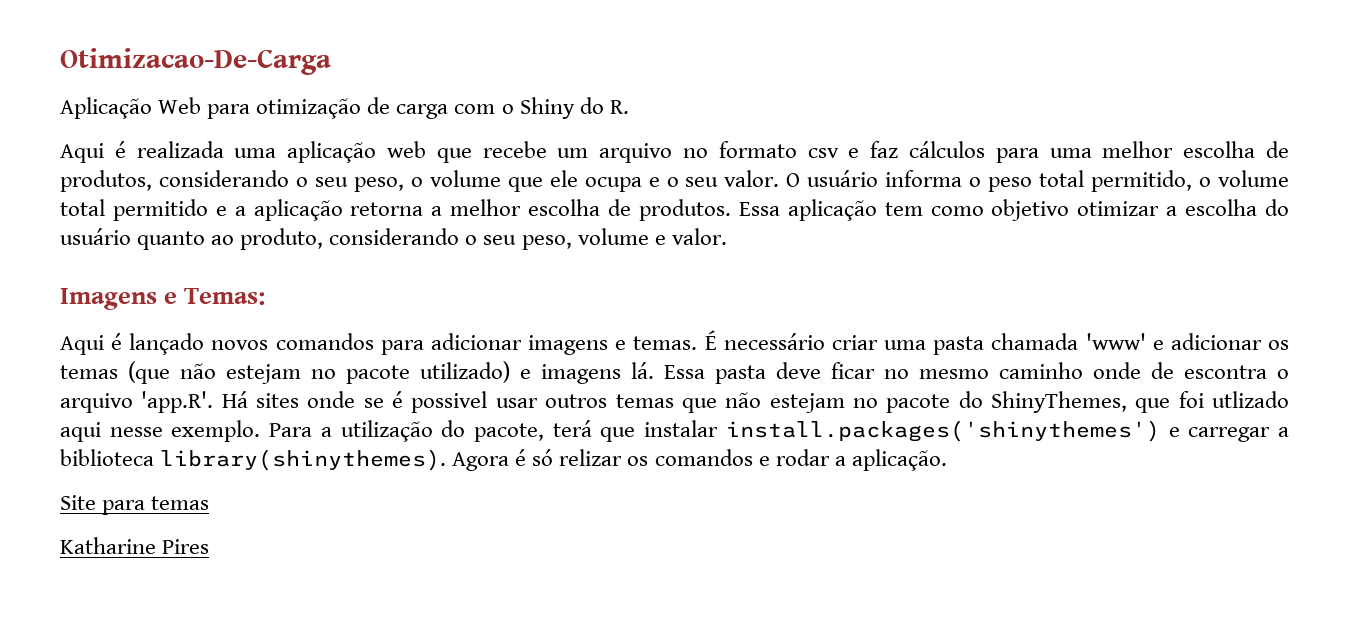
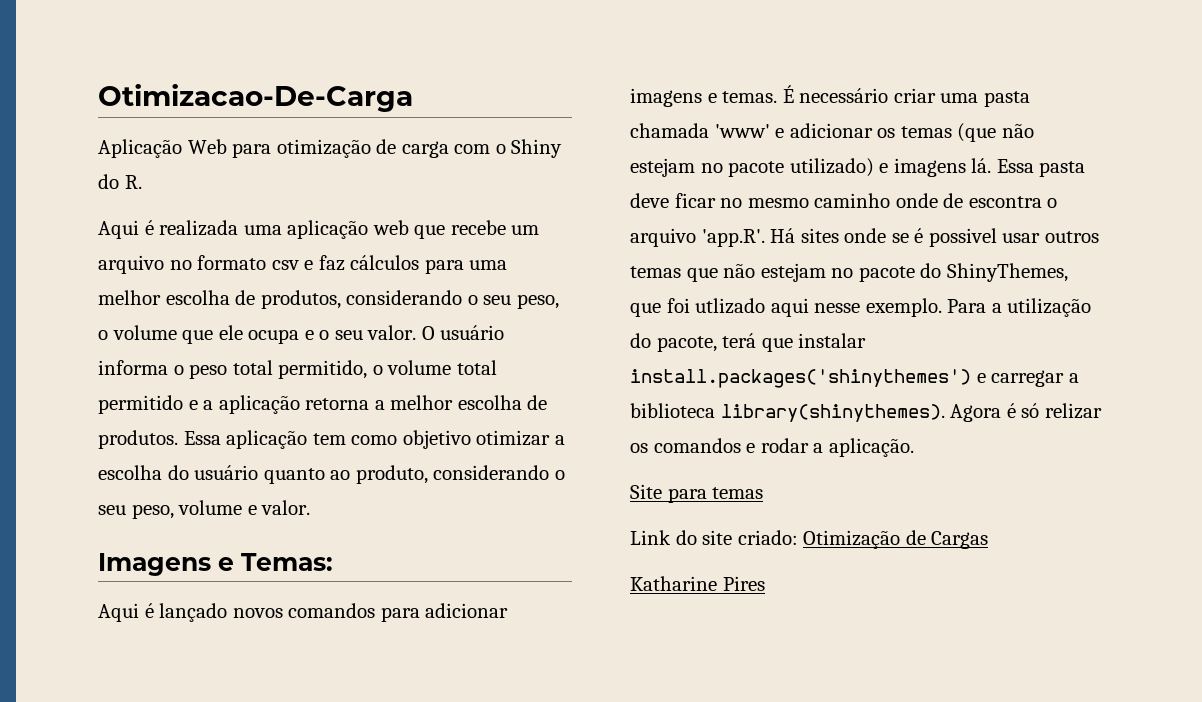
+ Link do site criado: Otimização de Cargas

